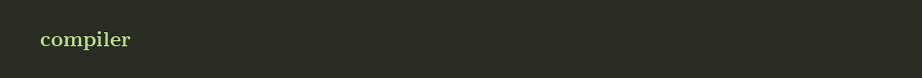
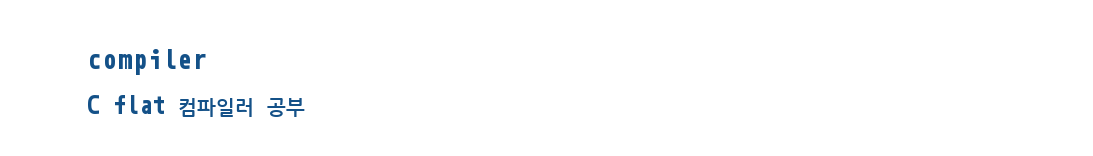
+ C flat 컴파일러 공부

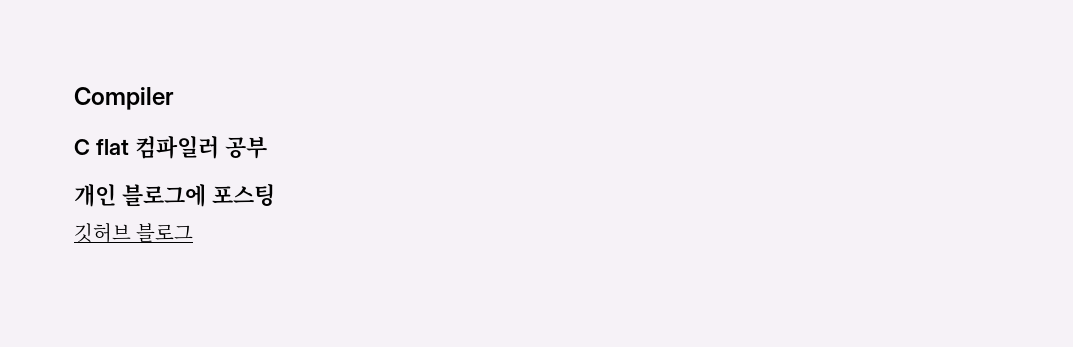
- compiler
+ Compiler
+ 개인 블로그에 포스팅
+ 깃허브 블로그

